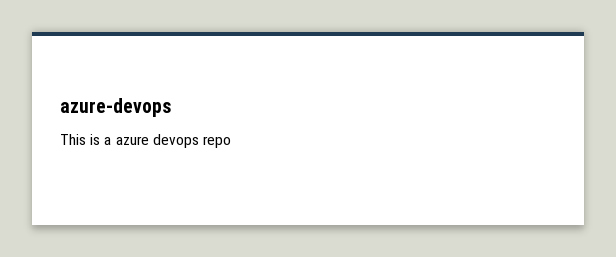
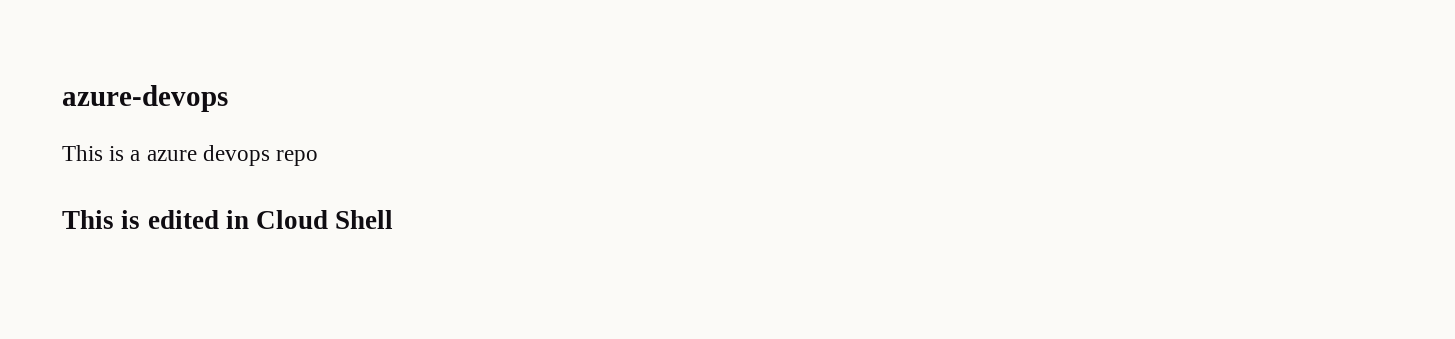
+ This is edited in Cloud Shell

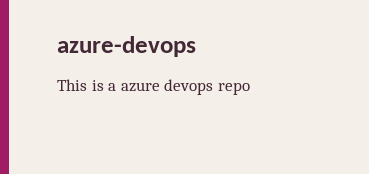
- This is edited in Cloud Shell

